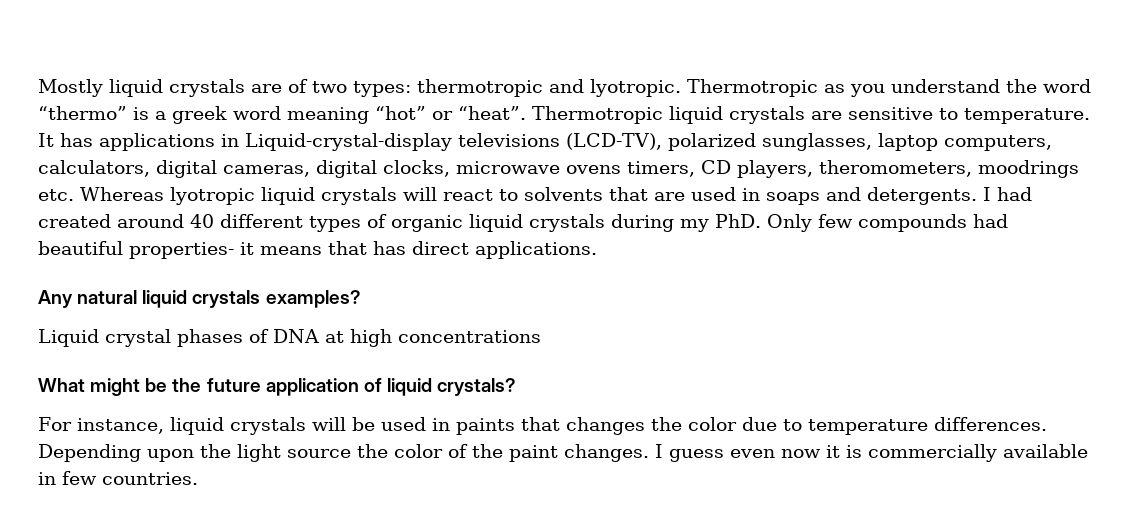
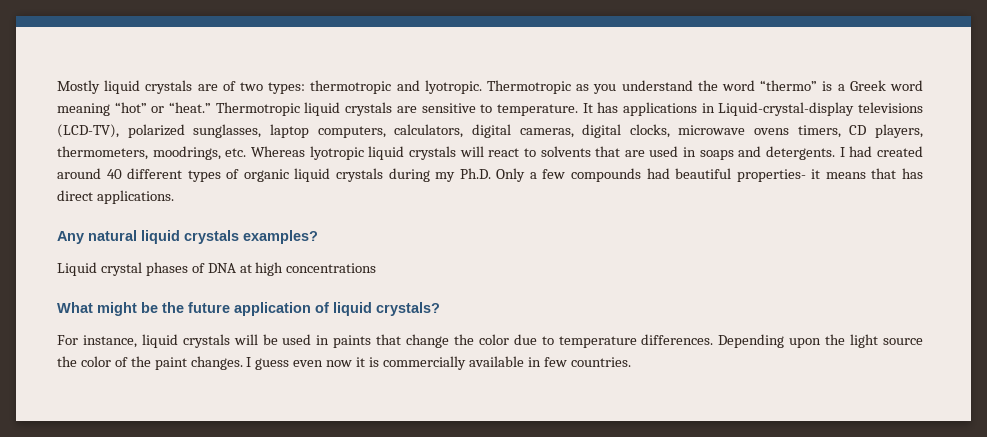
- Thermotropic as you understand the word “thermo” is a greek word meaning “hot” or “heat”.
+ Thermotropic as you understand the word “thermo” is a Greek word meaning “hot” or “heat.”
- It has applications in Liquid-crystal-display televisions (LCD-TV), polarized sunglasses, laptop computers, calculators, digital cameras, digital clocks, microwave ovens timers, CD players, theromometers, moodrings etc. Whereas lyotropic liquid crystals will react to solvents that are used in soaps and detergents.
+ It has applications in Liquid-crystal-display televisions (LCD-TV), polarized sunglasses, laptop computers, calculators, digital cameras, digital clocks, microwave ovens timers, CD players, thermometers, moodrings, etc. Whereas lyotropic liquid crystals will react to solvents that are used in soaps and detergents.
- I had created around 40 different types of organic liquid crystals during my PhD. Only few compounds had beautiful properties- it means that has direct applications.
+ I had created around 40 different types of organic liquid crystals during my Ph.D. Only a few compounds had beautiful properties- it means that has direct applications.
- For instance, liquid crystals will be used in paints that changes the color due to temperature differences.
+ For instance, liquid crystals will be used in paints that change the color due to temperature differences.

